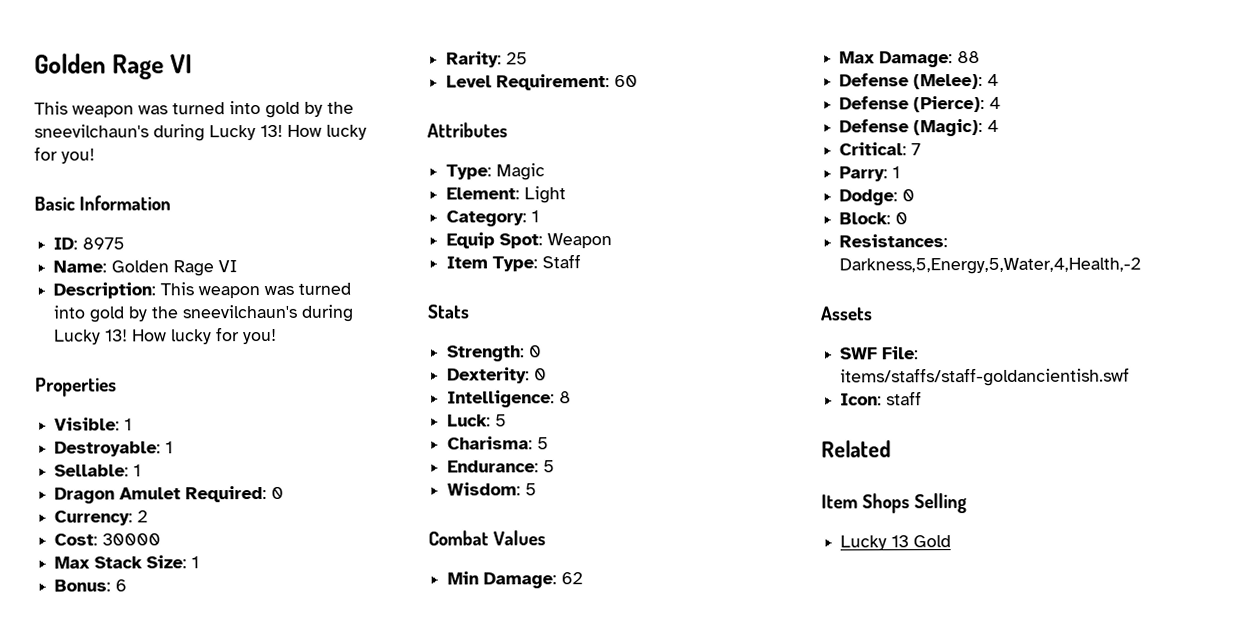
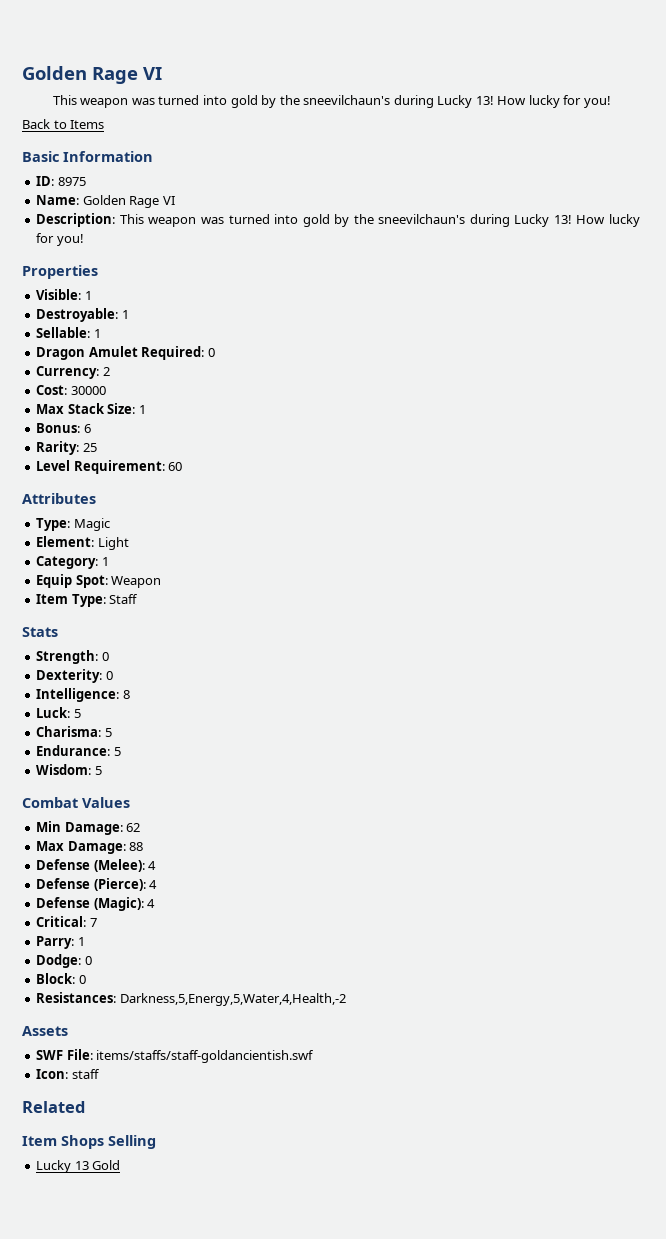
+ Back to Items

